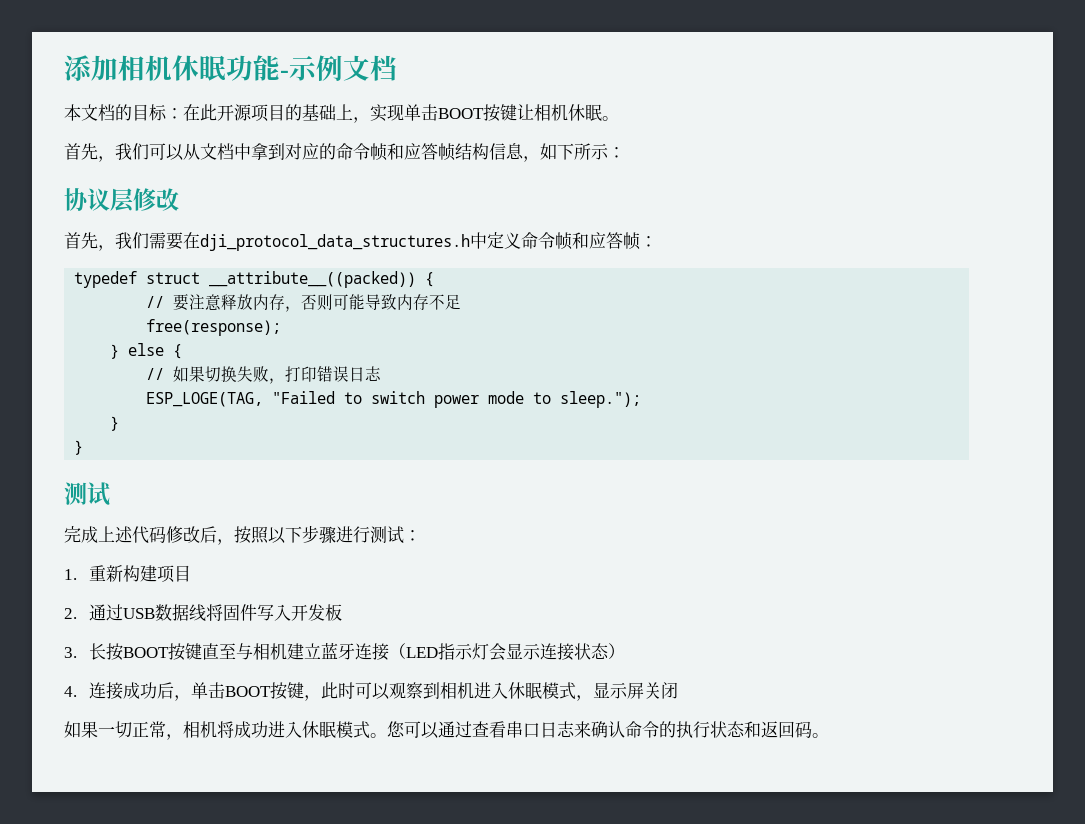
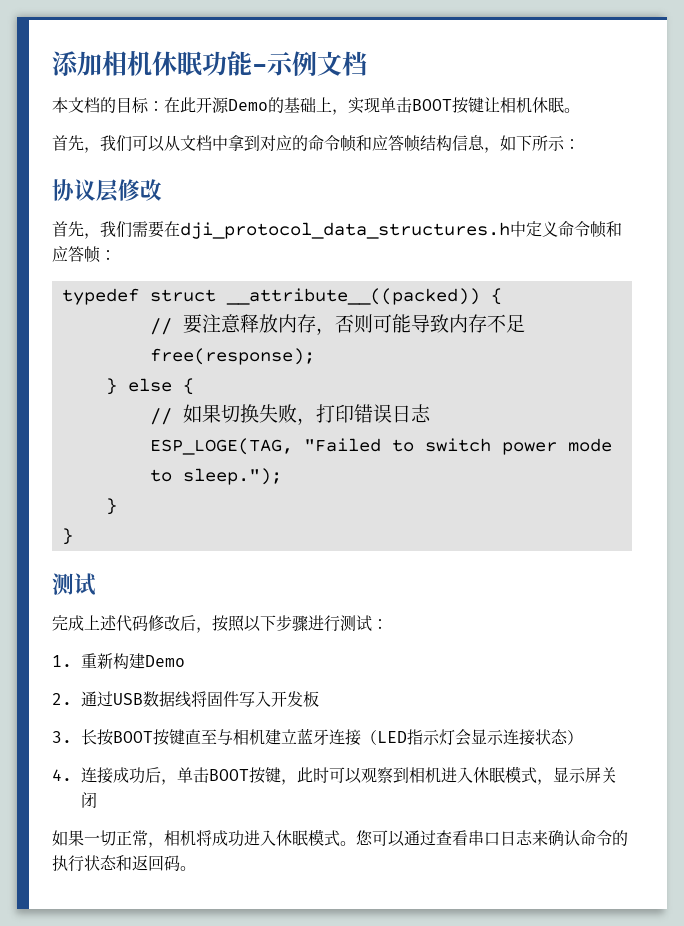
- 本文档的目标：在此开源项目的基础上，实现单击BOOT按键让相机休眠。
+ 本文档的目标：在此开源Demo的基础上，实现单击BOOT按键让相机休眠。
- 1.重新构建项目
+ 1.重新构建Demo

